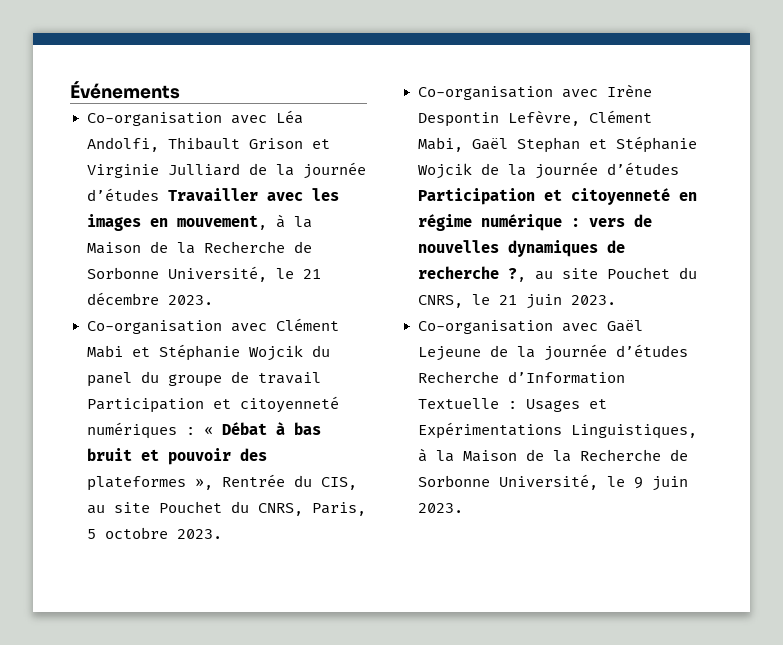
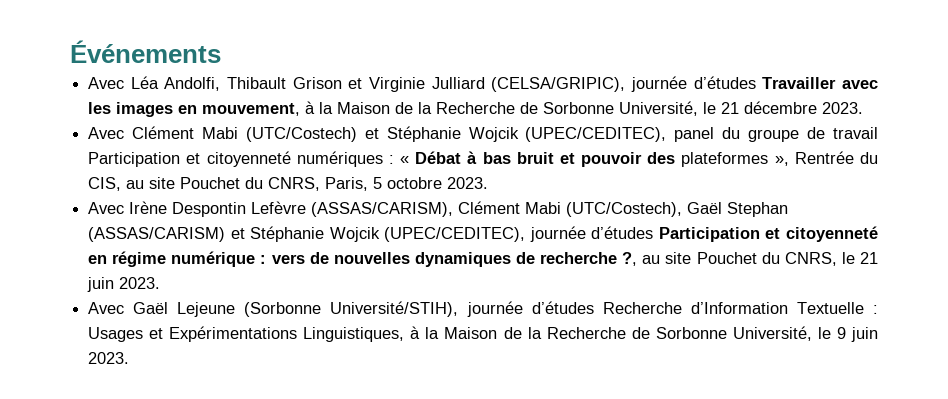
- Co-organisation avec Léa Andolfi, Thibault Grison et Virginie Julliard de la journée d’études Travailler avec les images en mouvement, à la Maison de la Recherche de Sorbonne Université, le 21 décembre 2023.
+ Avec Léa Andolfi, Thibault Grison et Virginie Julliard (CELSA/GRIPIC), journée d’études Travailler avec les images en mouvement, à la Maison de la Recherche de Sorbonne Université, le 21 décembre 2023.
- Co-organisation avec Clément Mabi et Stéphanie Wojcik du panel du groupe de travail Participation et citoyenneté numériques : « Débat à bas bruit et pouvoir des plateformes », Rentrée du CIS, au site Pouchet du CNRS, Paris, 5 octobre 2023.
+ Avec Clément Mabi (UTC/Costech) et Stéphanie Wojcik (UPEC/CEDITEC), panel du groupe de travail Participation et citoyenneté numériques : « Débat à bas bruit et pouvoir des plateformes », Rentrée du CIS, au site Pouchet du CNRS, Paris, 5 octobre 2023.
- Co-organisation avec Irène Despontin Lefèvre, Clément Mabi, Gaël Stephan et Stéphanie Wojcik de la journée d’études Participation et citoyenneté en régime numérique : vers de nouvelles dynamiques de recherche ?, au site Pouchet du CNRS, le 21 juin 2023.
+ Avec Irène Despontin Lefèvre (ASSAS/CARISM), Clément Mabi (UTC/Costech), Gaël Stephan (ASSAS/CARISM) et Stéphanie Wojcik (UPEC/CEDITEC), journée d’études Participation et citoyenneté en régime numérique : vers de nouvelles dynamiques de recherche ?, au site Pouchet du CNRS, le 21 juin 2023.
- Co-organisation avec Gaël Lejeune de la journée d’études Recherche d’Information Textuelle : Usages et Expérimentations Linguistiques, à la Maison de la Recherche de Sorbonne Université, le 9 juin 2023.
+ Avec Gaël Lejeune (Sorbonne Université/STIH), journée d’études Recherche d’Information Textuelle : Usages et Expérimentations Linguistiques, à la Maison de la Recherche de Sorbonne Université, le 9 juin 2023.

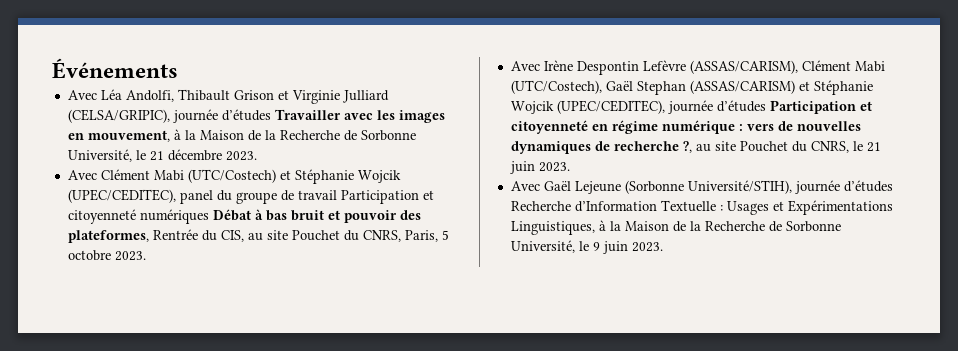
- Avec Clément Mabi (UTC/Costech) et Stéphanie Wojcik (UPEC/CEDITEC), panel du groupe de travail Participation et citoyenneté numériques : « Débat à bas bruit et pouvoir des plateformes », Rentrée du CIS, au site Pouchet du CNRS, Paris, 5 octobre 2023.
+ Avec Clément Mabi (UTC/Costech) et Stéphanie Wojcik (UPEC/CEDITEC), panel du groupe de travail Participation et citoyenneté numériques Débat à bas bruit et pouvoir des plateformes, Rentrée du CIS, au site Pouchet du CNRS, Paris, 5 octobre 2023.

